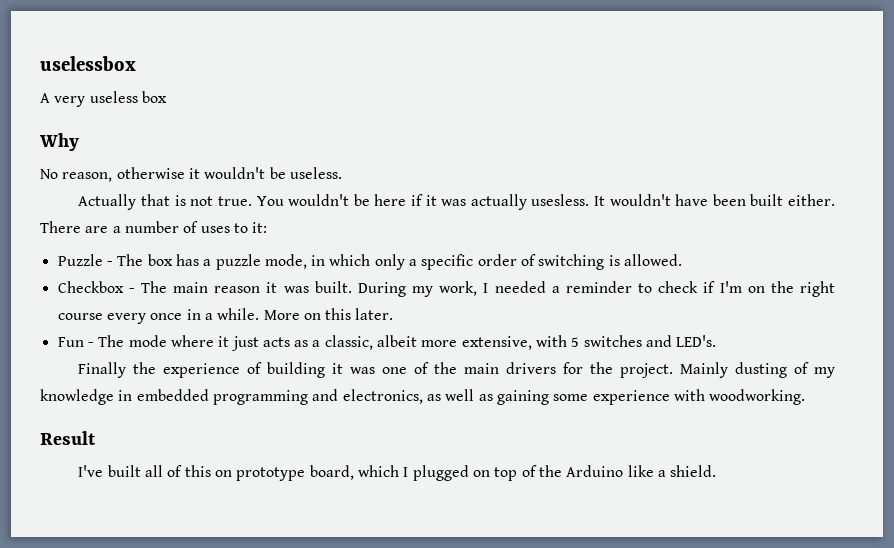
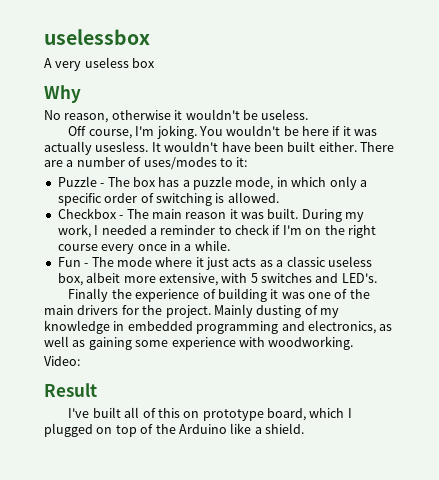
- Actually that is not true.
+ Off course, I'm joking.
- There are a number of uses to it:
+ There are a number of uses/modes to it:
- More on this later.
- Fun - The mode where it just acts as a classic, albeit more extensive, with 5 switches and LED's.
+ Fun - The mode where it just acts as a classic useless box, albeit more extensive, with 5 switches and LED's.
+ Video:

